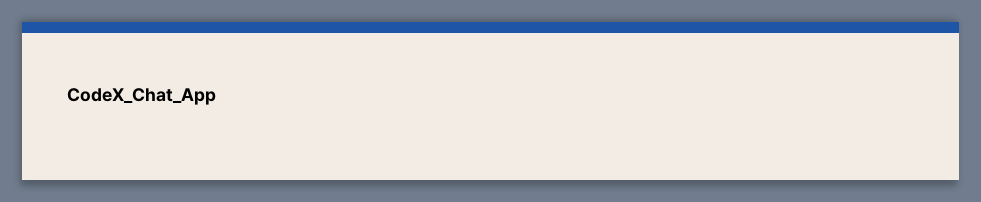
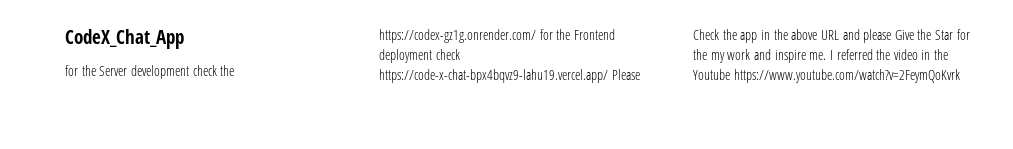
+ for the Server development check the https://codex-gz1g.onrender.com/ for the Frontend deployment check https://code-x-chat-bpx4bqvz9-lahu19.vercel.app/ Please Check the app in the above URL and please Give the Star for the my work and inspire me. I referred the video in the Youtube https://www.youtube.com/watch?v=2FeymQoKvrk

